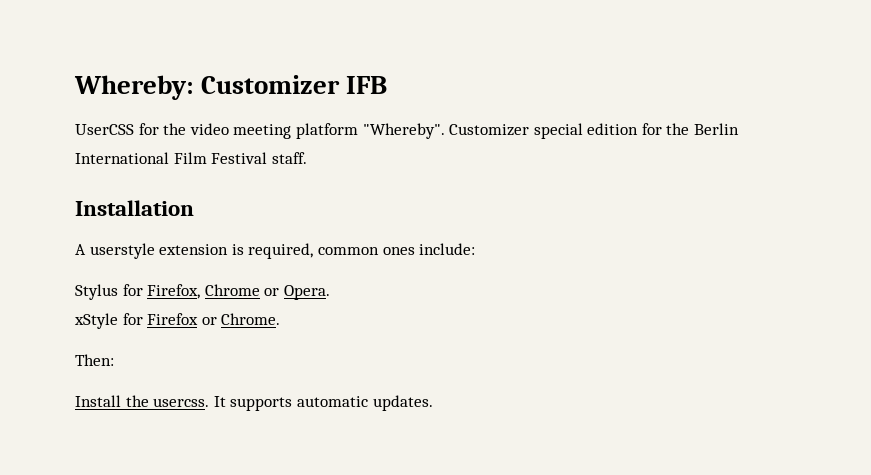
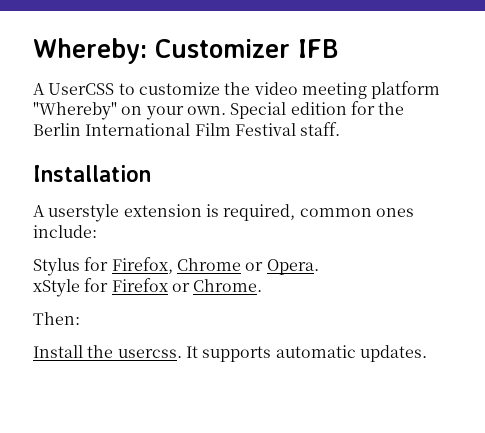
- UserCSS for the video meeting platform "Whereby". Customizer special edition for the Berlin International Film Festival staff.
+ A UserCSS to customize the video meeting platform "Whereby" on your own. Special edition for the Berlin International Film Festival staff.

